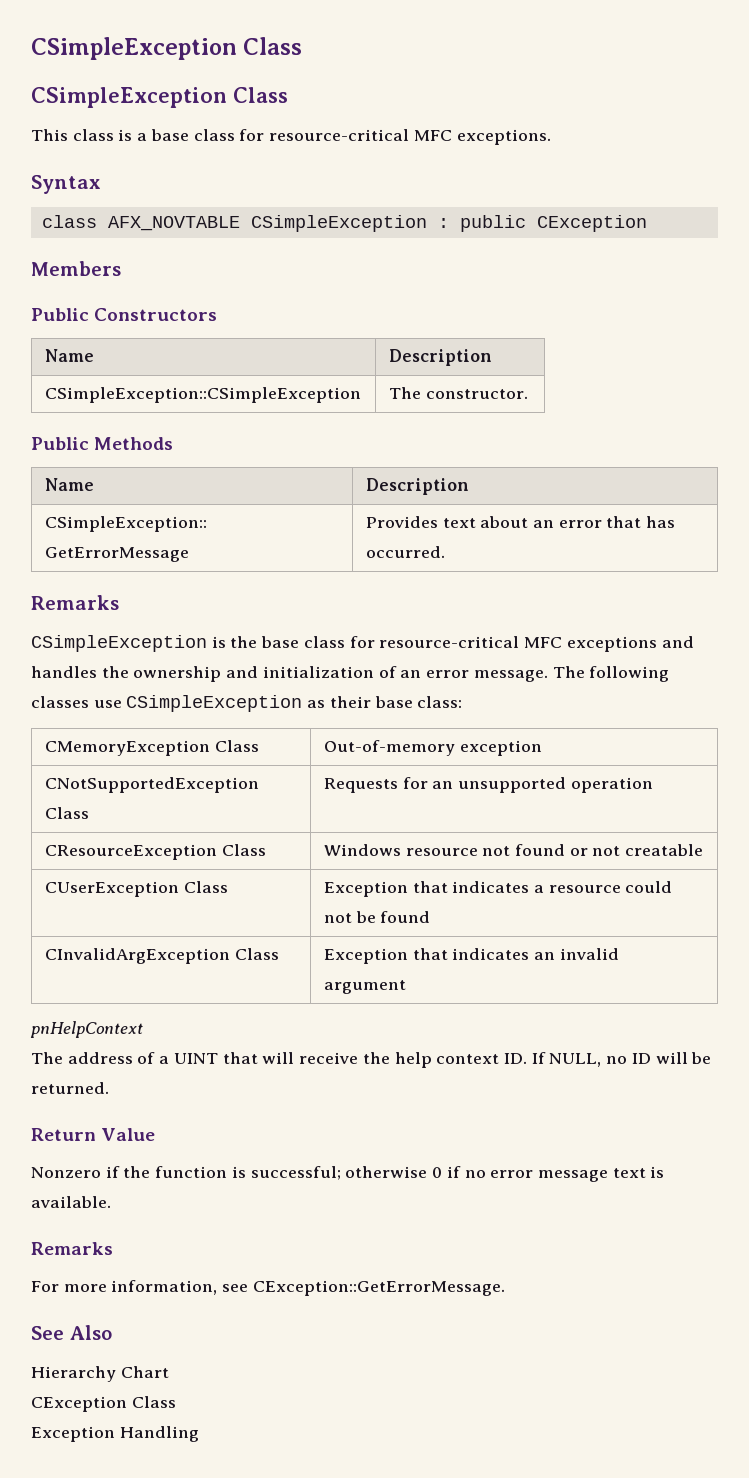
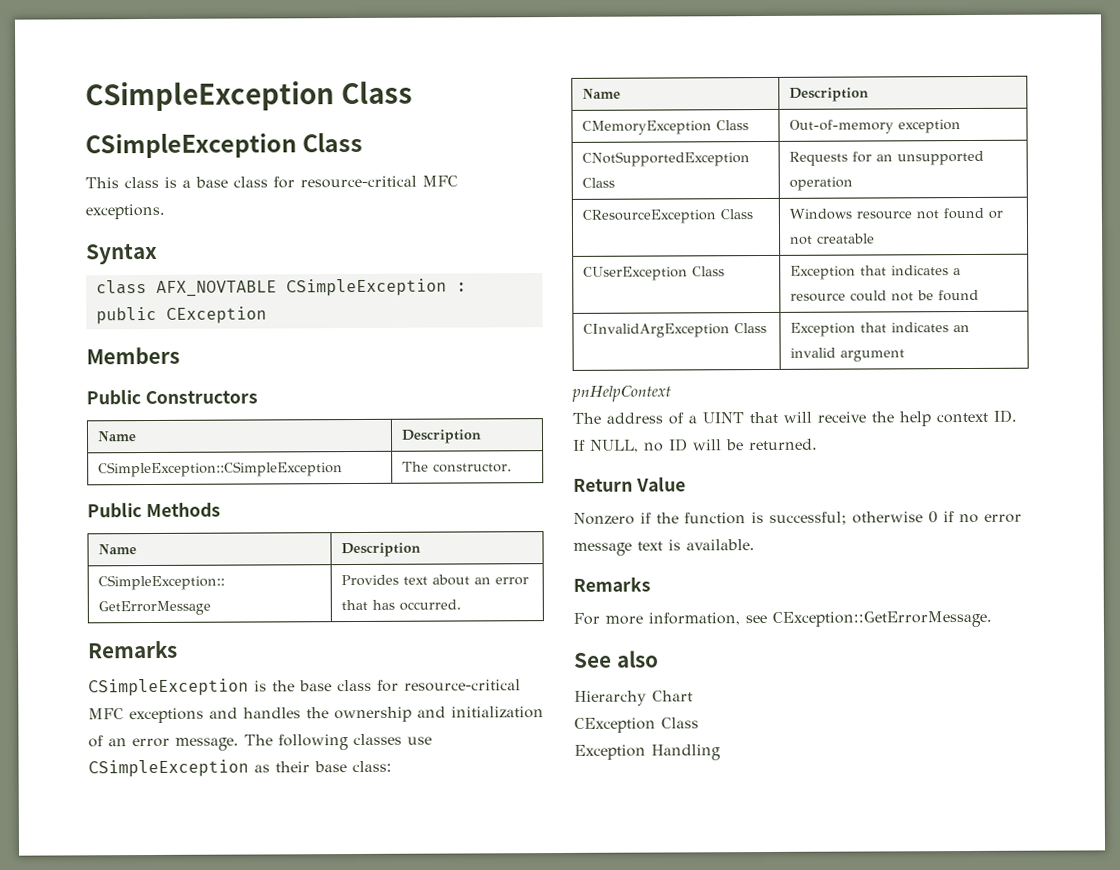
  The following classes use CSimpleException as their base class:
+ Name | Description
- See Also
+ See also

